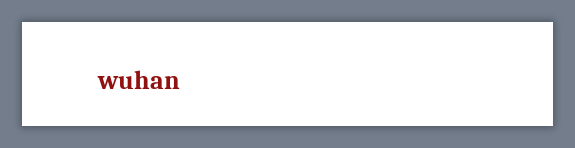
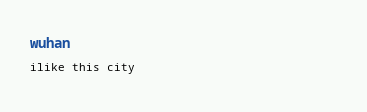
+ ilike this city

